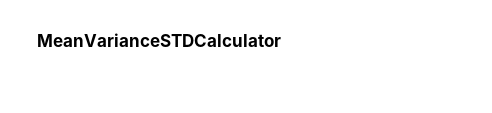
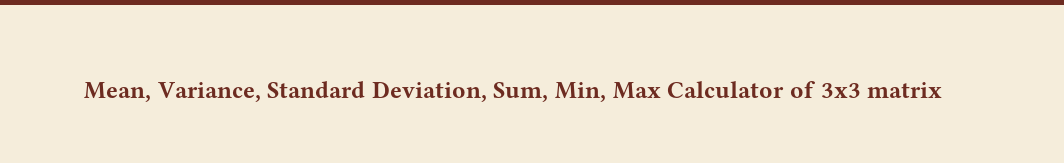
- MeanVarianceSTDCalculator
+ Mean, Variance, Standard Deviation, Sum, Min, Max Calculator of 3x3 matrix

